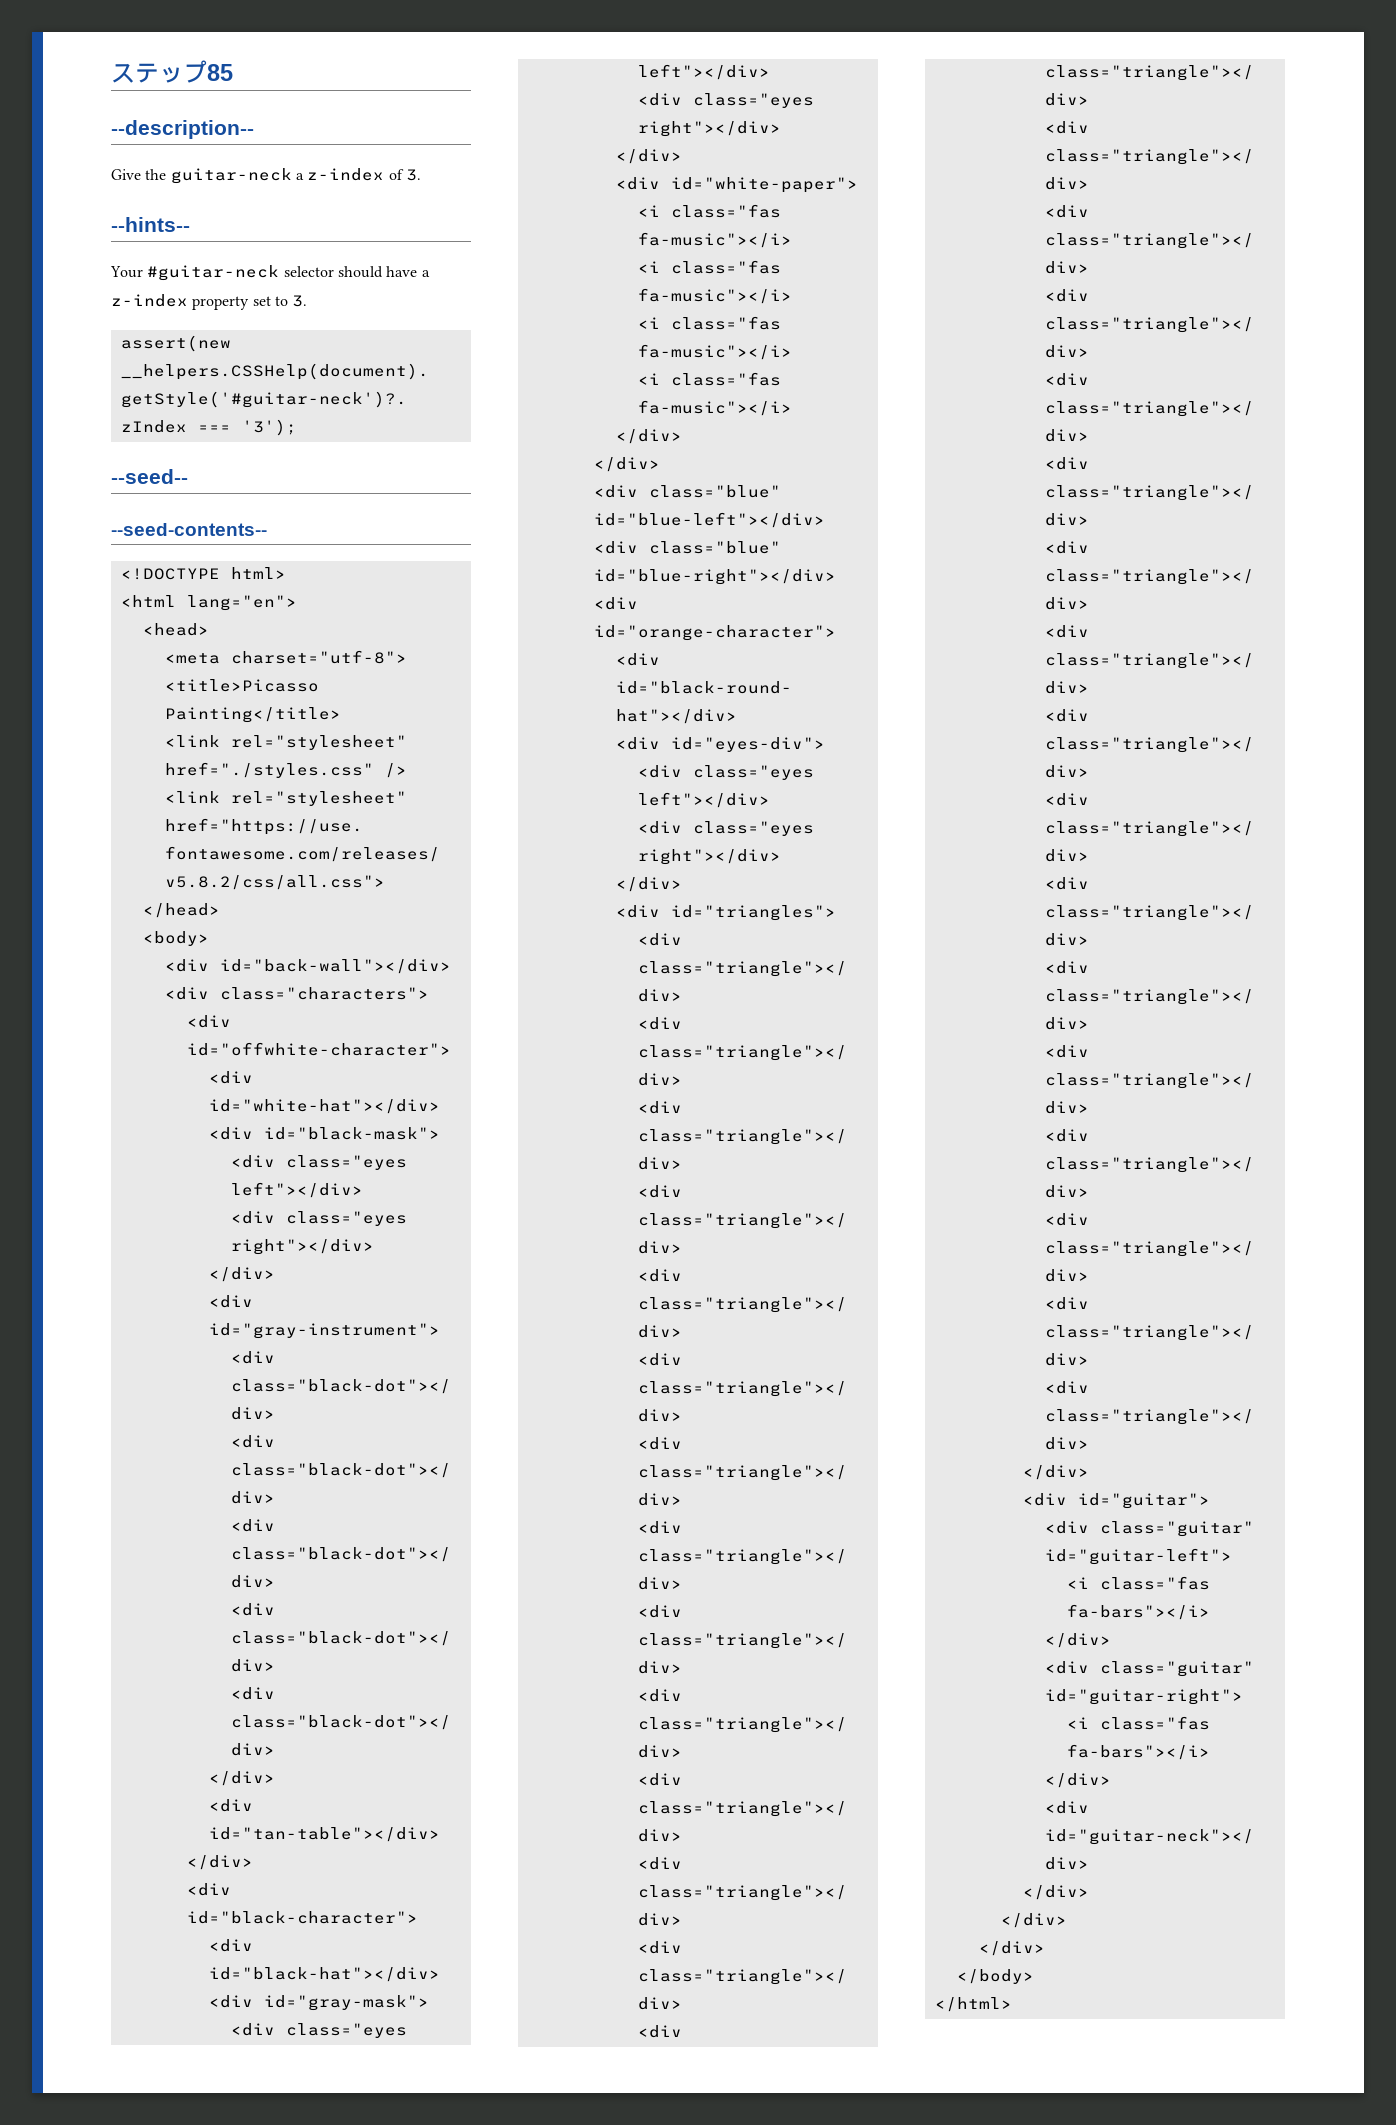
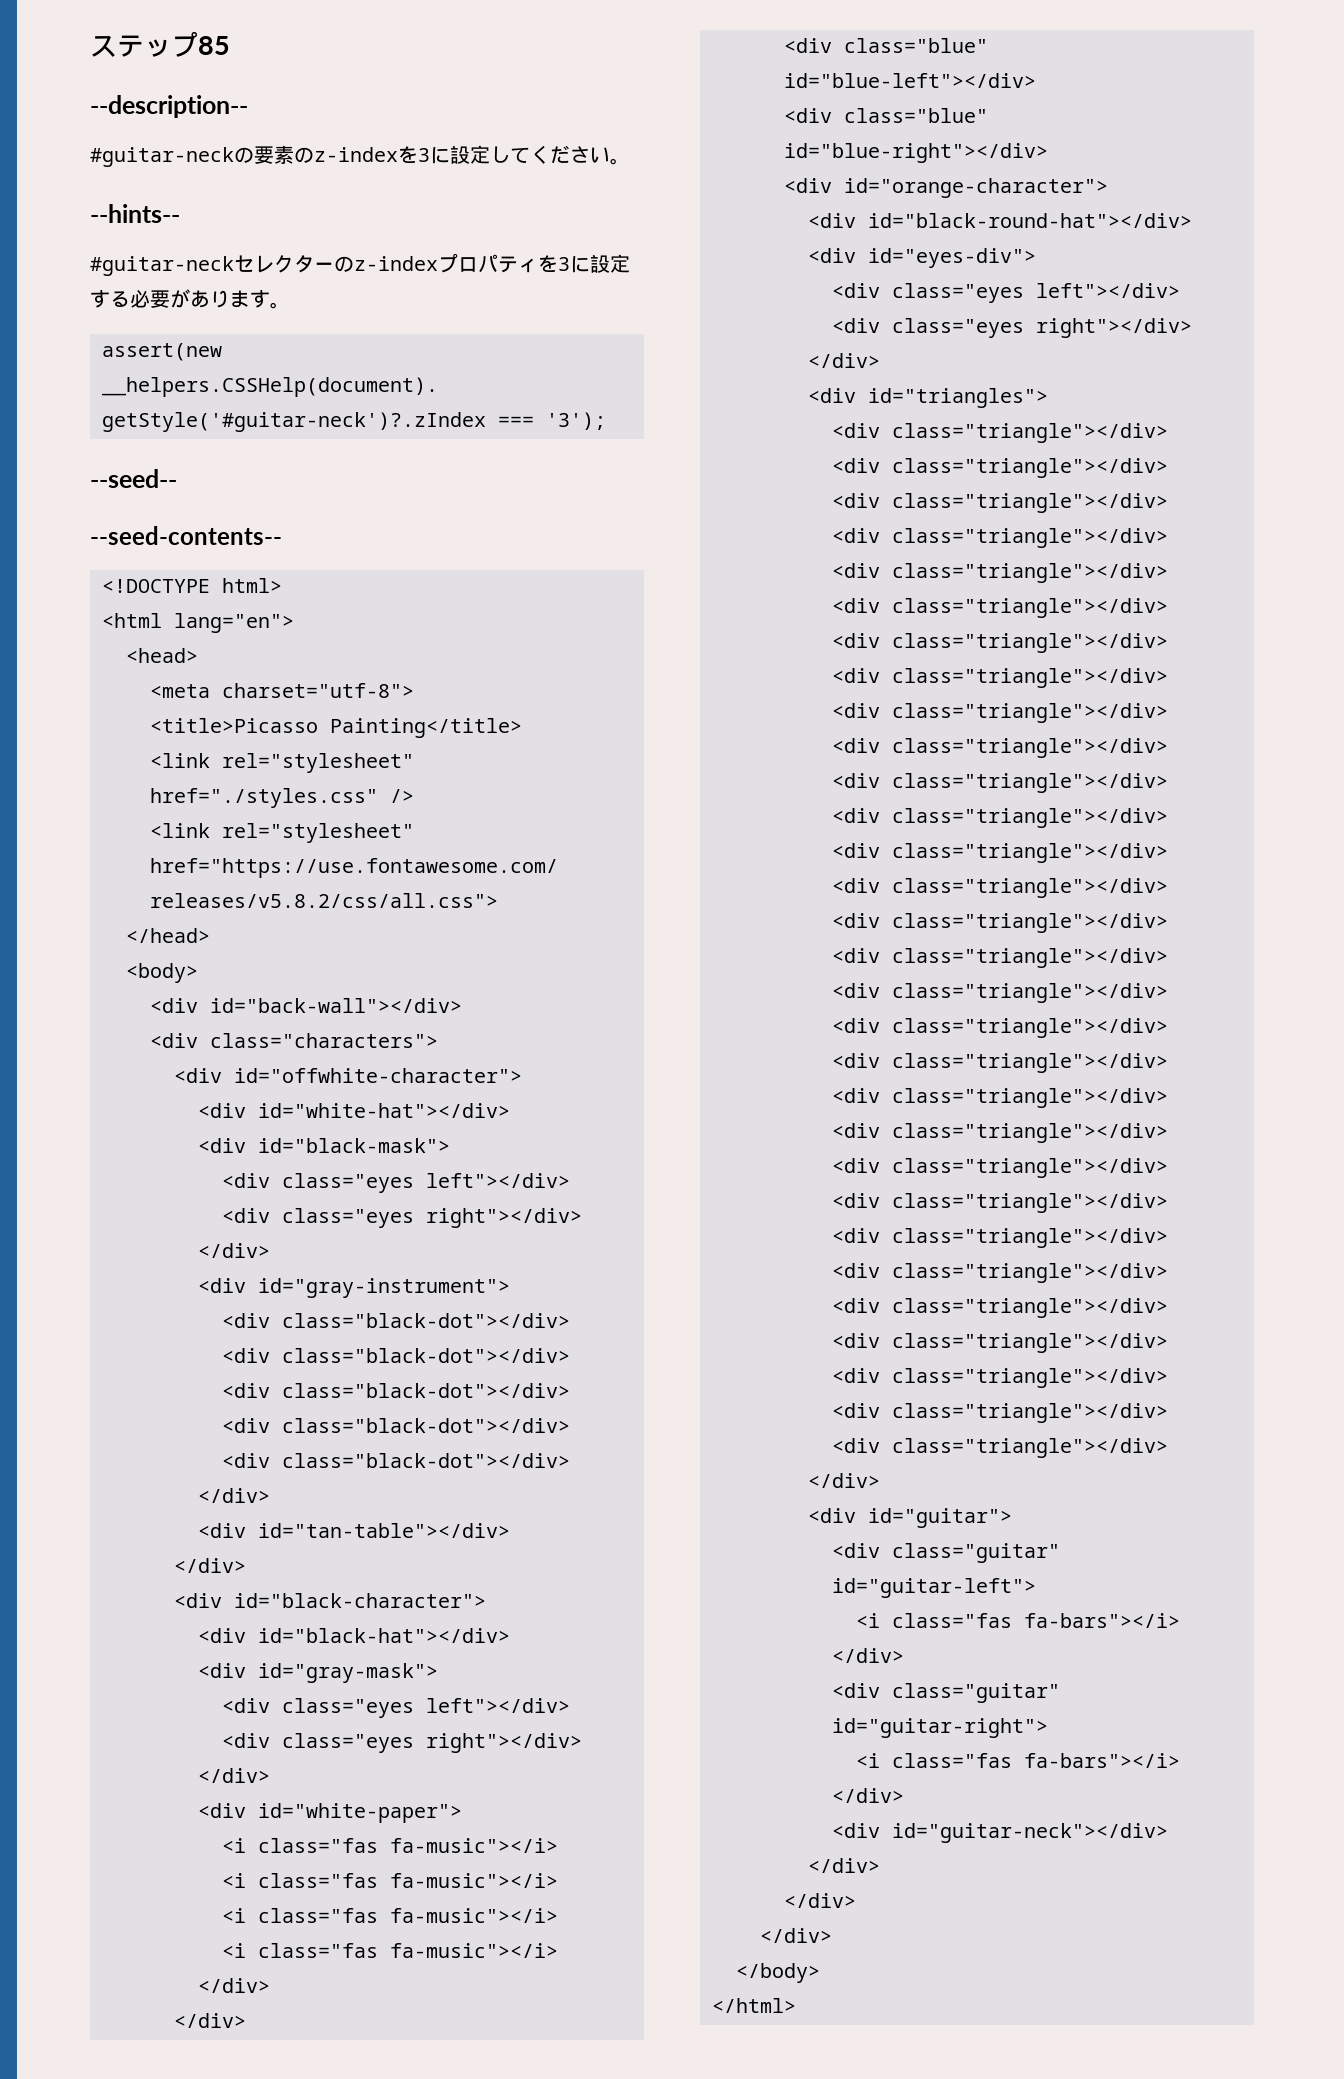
- Give the guitar-neck a z-index of 3.
+ #guitar-neckの要素のz-indexを3に設定してください。
  --hints--
- Your #guitar-neck selector should have a z-index property set to 3.
+ #guitar-neckセレクターのz-indexプロパティを3に設定する必要があります。

